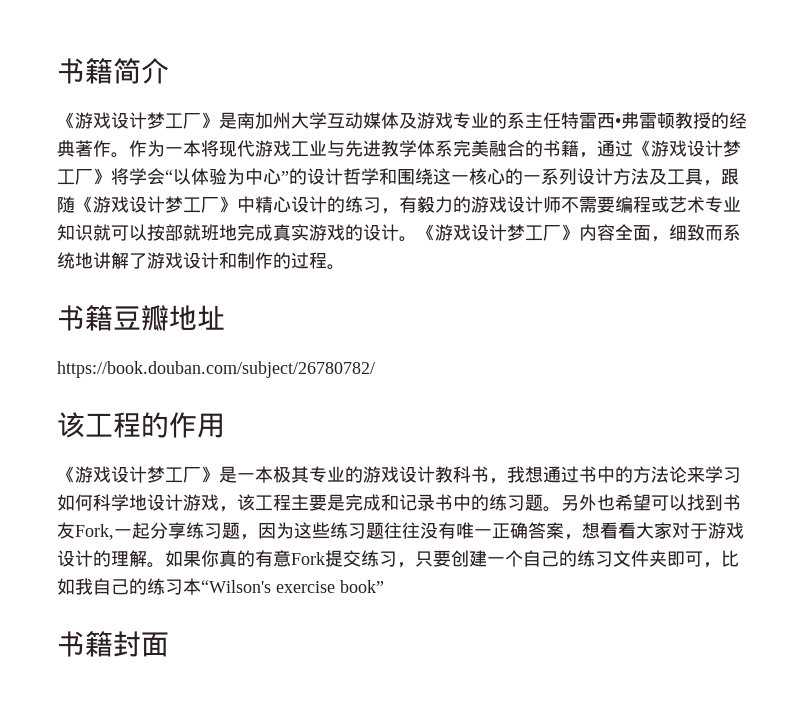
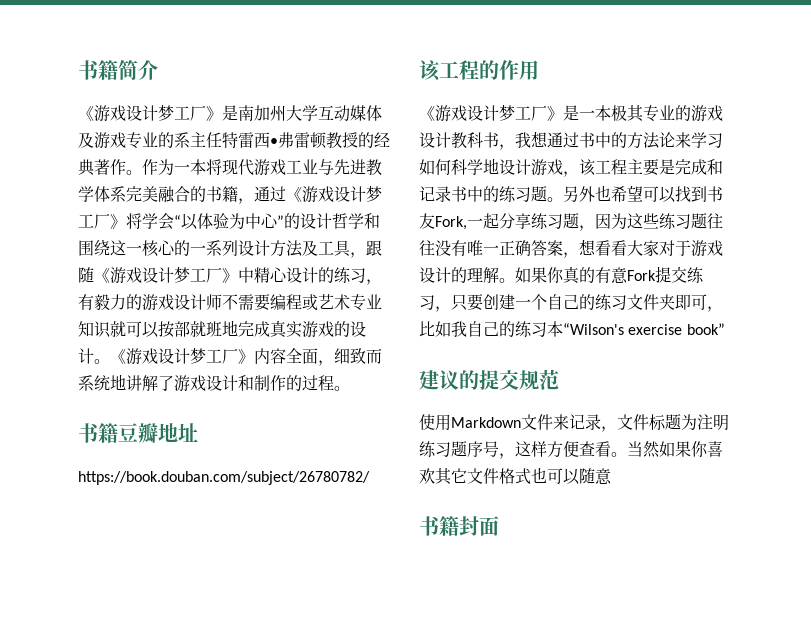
+ 建议的提交规范
+ 使用Markdown文件来记录，文件标题为注明练习题序号，这样方便查看。当然如果你喜欢其它文件格式也可以随意

